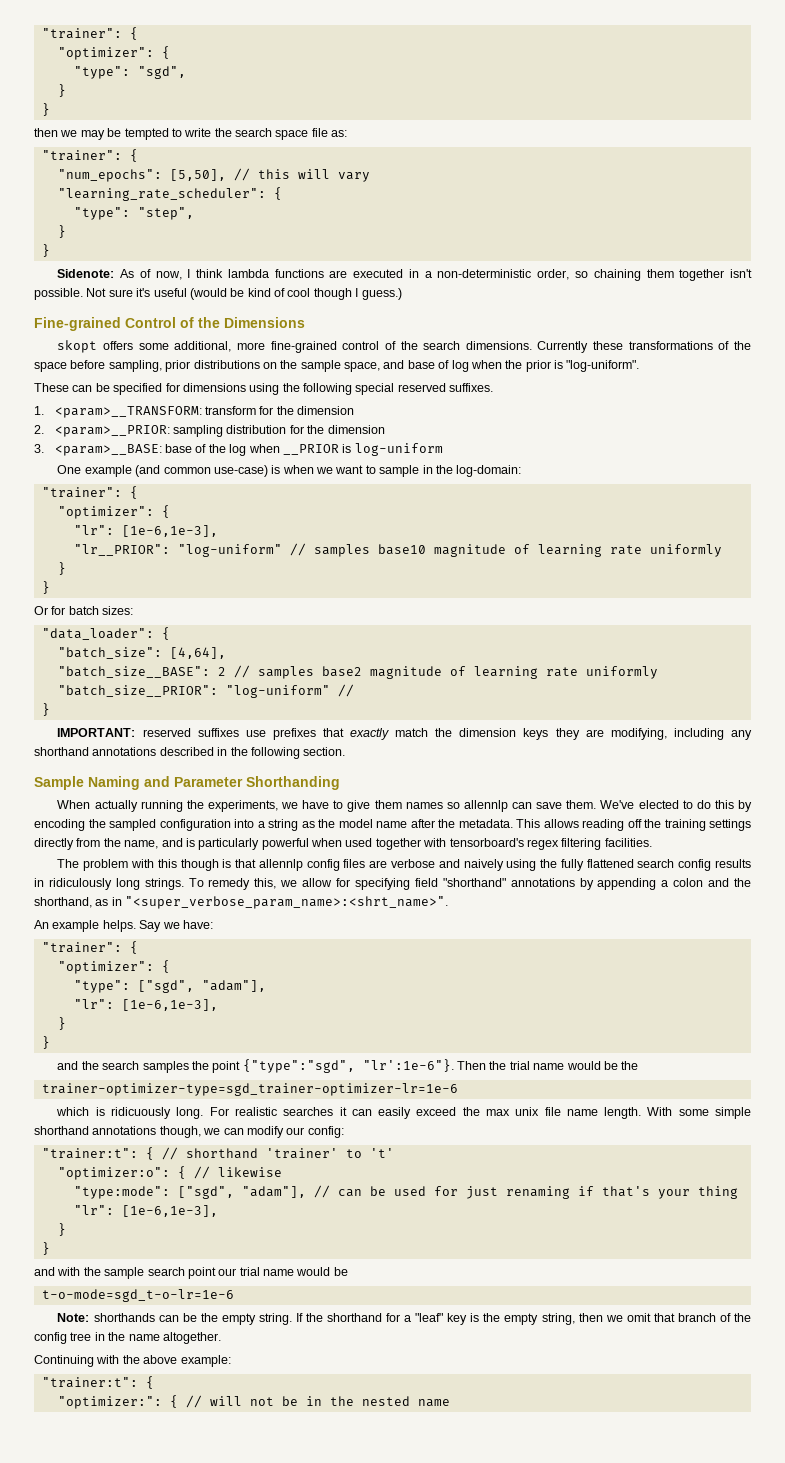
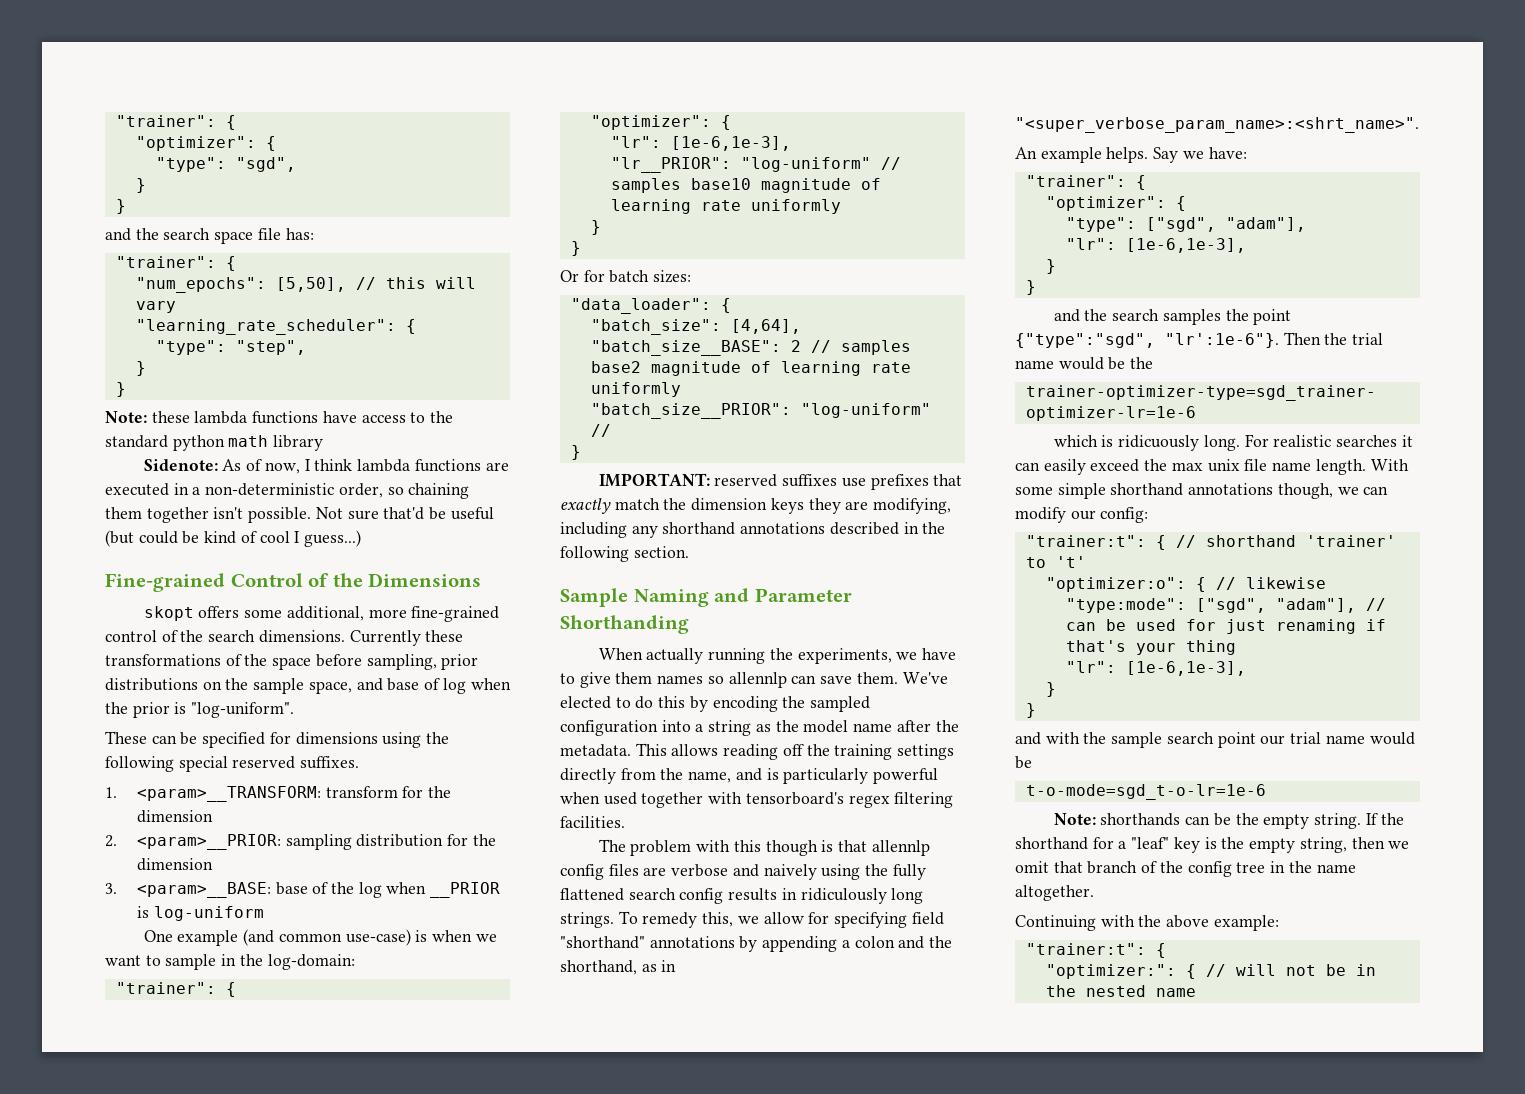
- then we may be tempted to write the search space file as:
+ and the search space file has:
+ Note: these lambda functions have access to the standard python math library
- Not sure it's useful (would be kind of cool though I guess.)
+ Not sure that'd be useful (but could be kind of cool I guess...)

